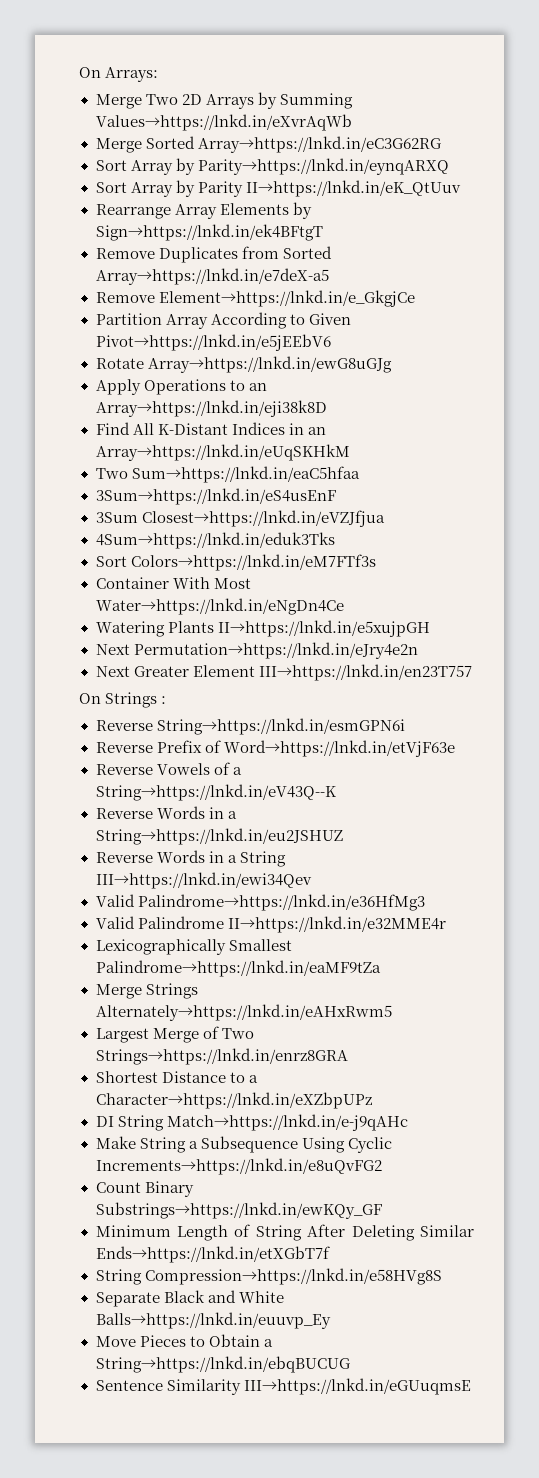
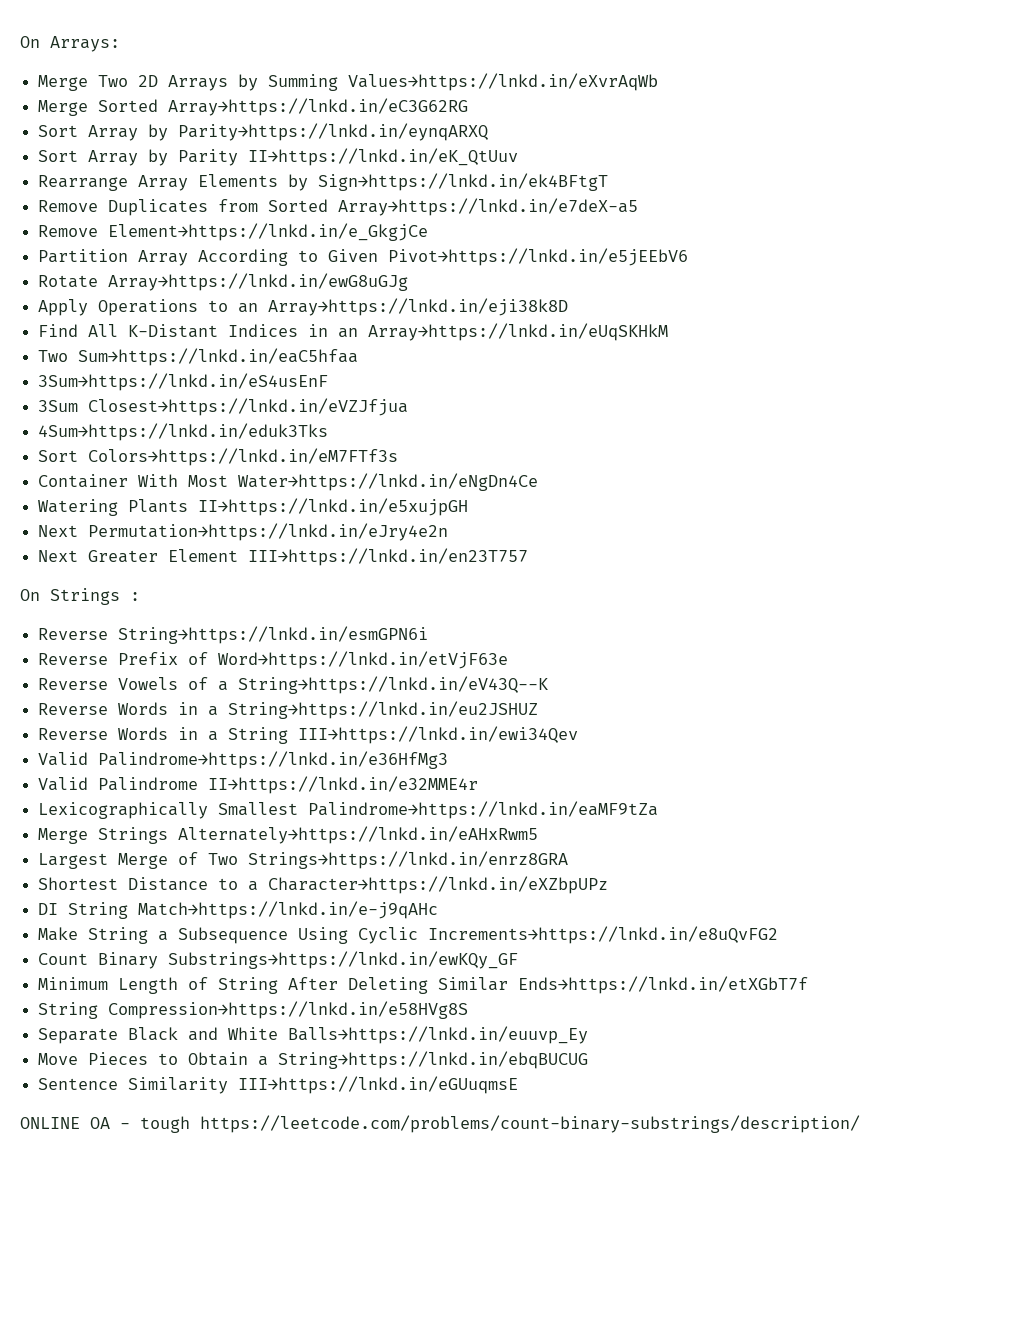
+ ONLINE OA - tough https://leetcode.com/problems/count-binary-substrings/description/

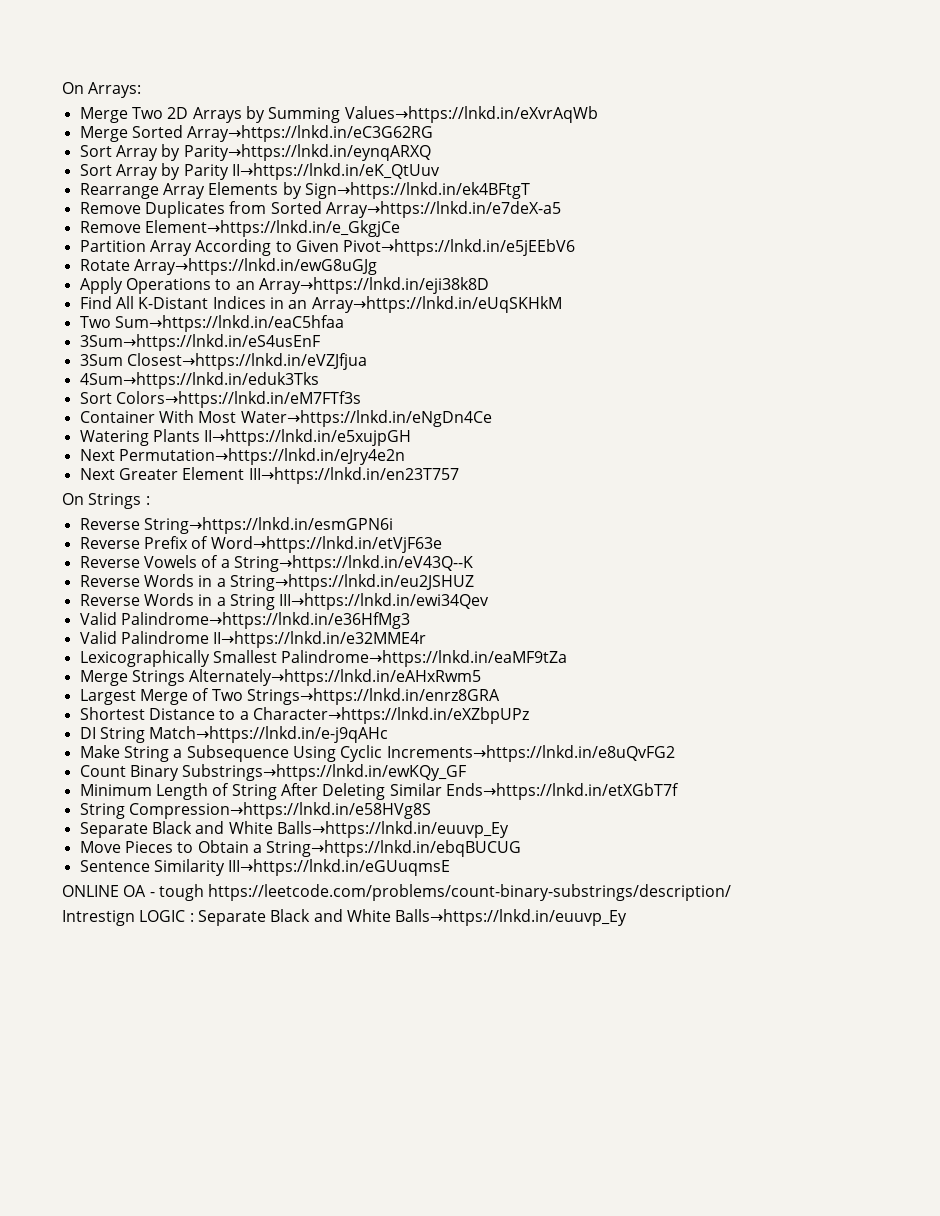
+ Intrestign LOGIC : Separate Black and White Balls→https://lnkd.in/euuvp_Ey

